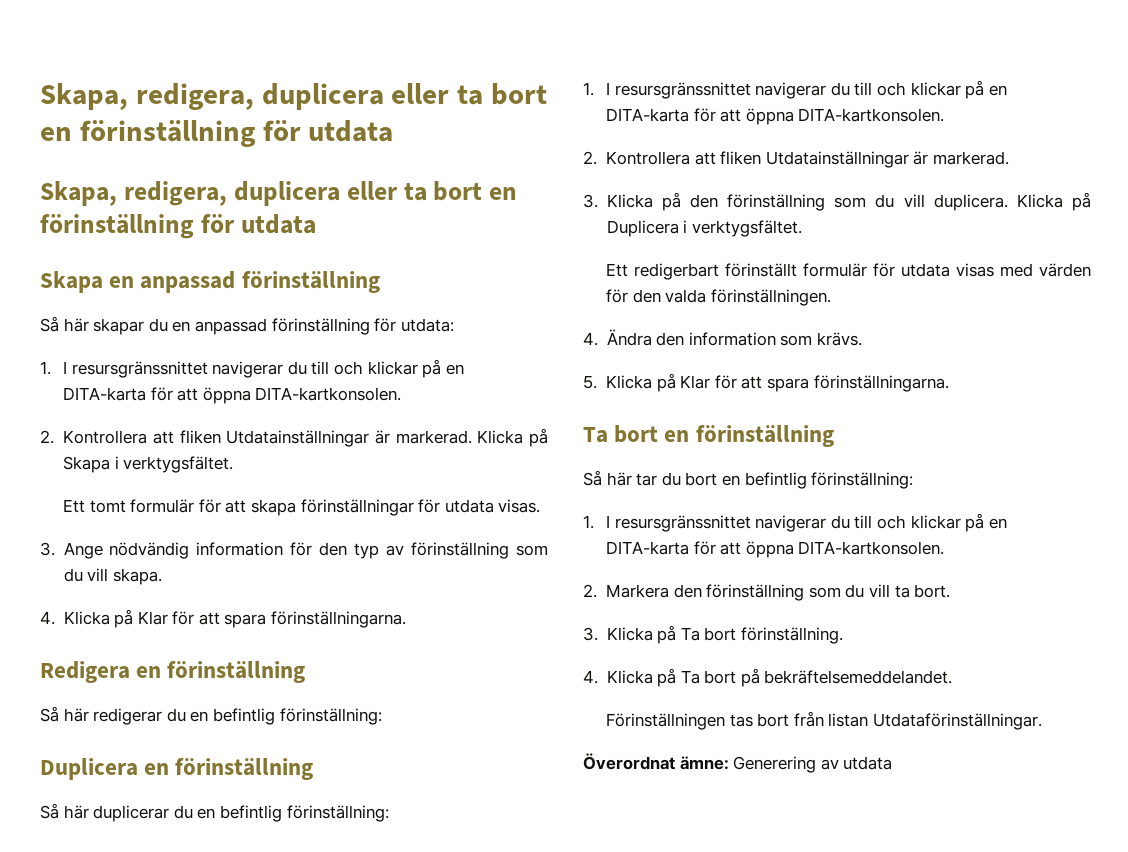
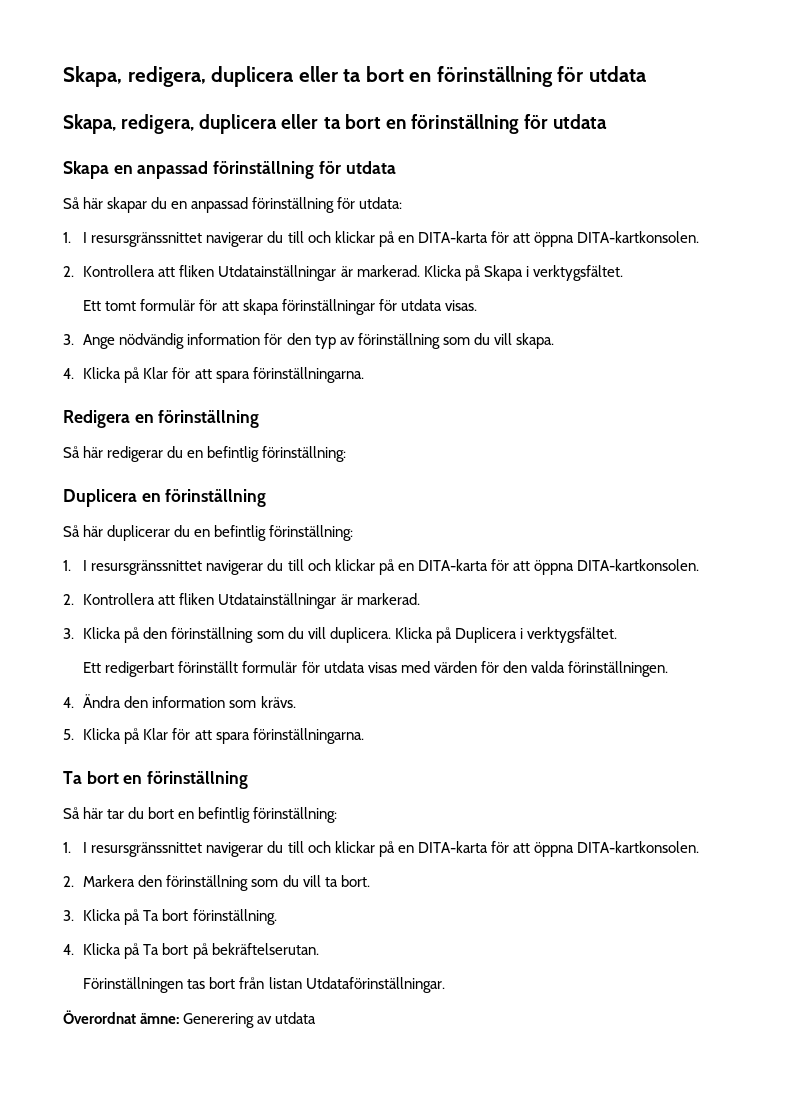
- Skapa en anpassad förinställning
+ Skapa en anpassad förinställning för utdata
- 4. Klicka på Ta bort på bekräftelsemeddelandet.
+ 4. Klicka på Ta bort på bekräftelserutan.

